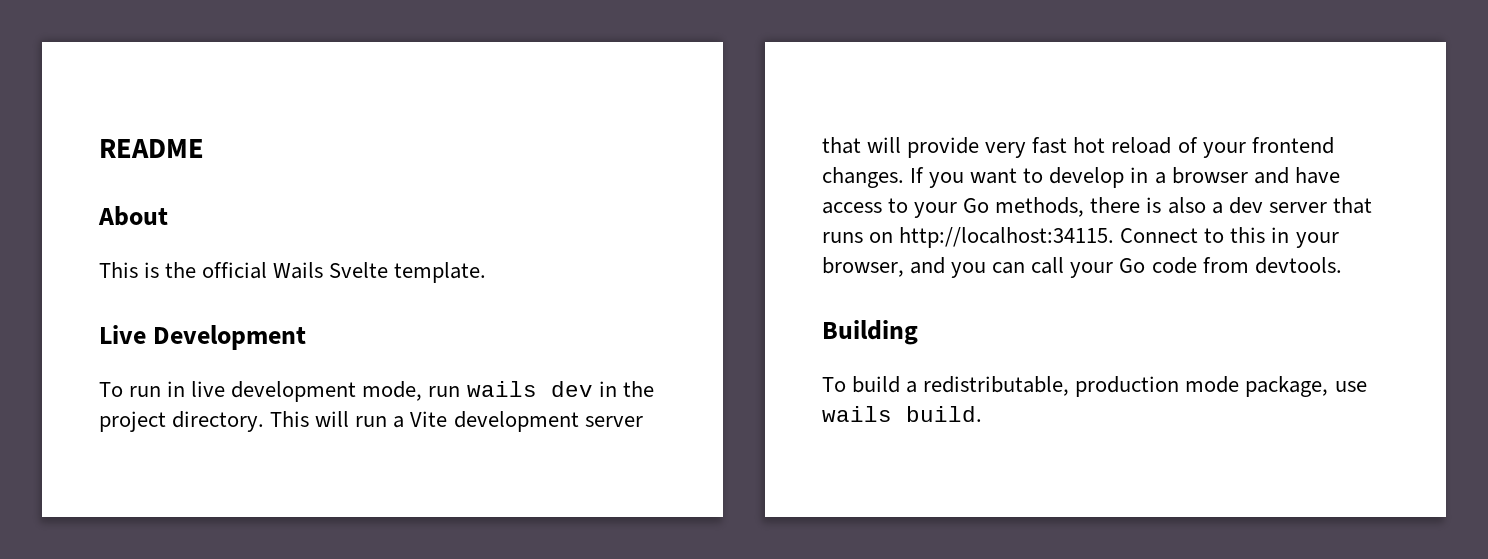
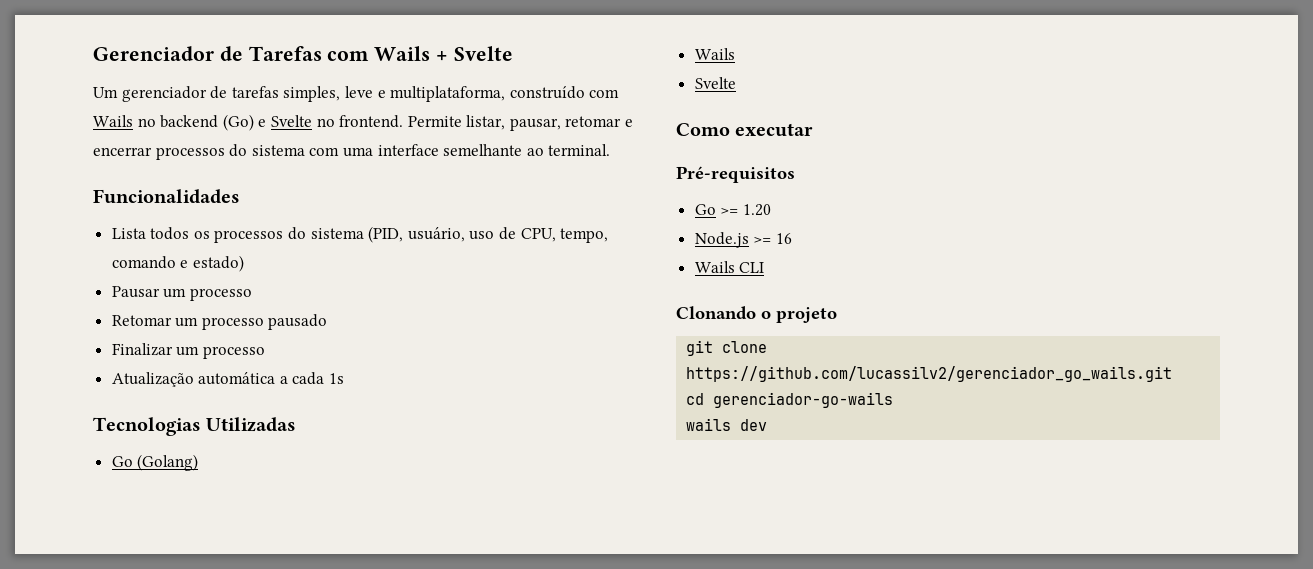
- README
- About
- This is the official Wails Svelte template.
- Live Development
- To run in live development mode, run wails dev in the project directory. This will run a Vite development server that will provide very fast hot reload of your frontend changes. If you want to develop in a browser and have access to your Go methods, there is also a dev server that runs on http://localhost:34115. Connect to this in your browser, and you can call your Go code from devtools.
- Building
- To build a redistributable, production mode package, use wails build.
+ Gerenciador de Tarefas com Wails + Svelte
+ Um gerenciador de tarefas simples, leve e multiplataforma, construído com Wails no backend (Go) e Svelte no frontend. Permite listar, pausar, retomar e encerrar processos do sistema com uma interface semelhante ao terminal.
+ Funcionalidades
+ Lista todos os processos do sistema (PID, usuário, uso de CPU, tempo, comando e estado)
+ Pausar um processo
+ Retomar um processo pausado
+ Finalizar um processo
+ Atualização automática a cada 1s
+ Tecnologias Utilizadas
+ Go (Golang)
+ Wails
+ Svelte
+ Como executar
+ Pré-requisitos
+ Go >= 1.20
+ Node.js >= 16
+ Wails CLI
+ Clonando o projeto
+ git clone https://github.com/lucassilv2/gerenciador_go_wails.git
+ cd gerenciador-go-wails
+ wails dev

